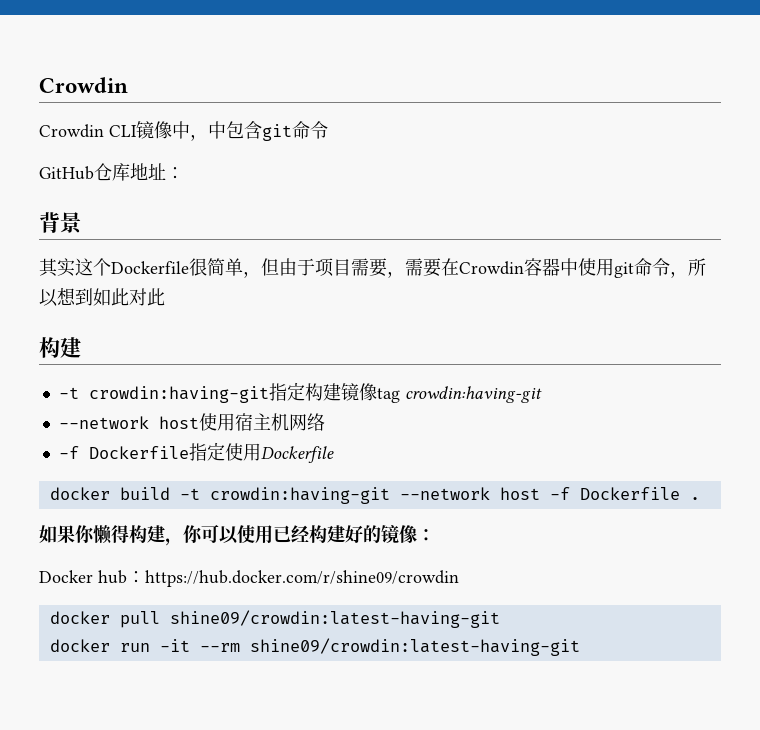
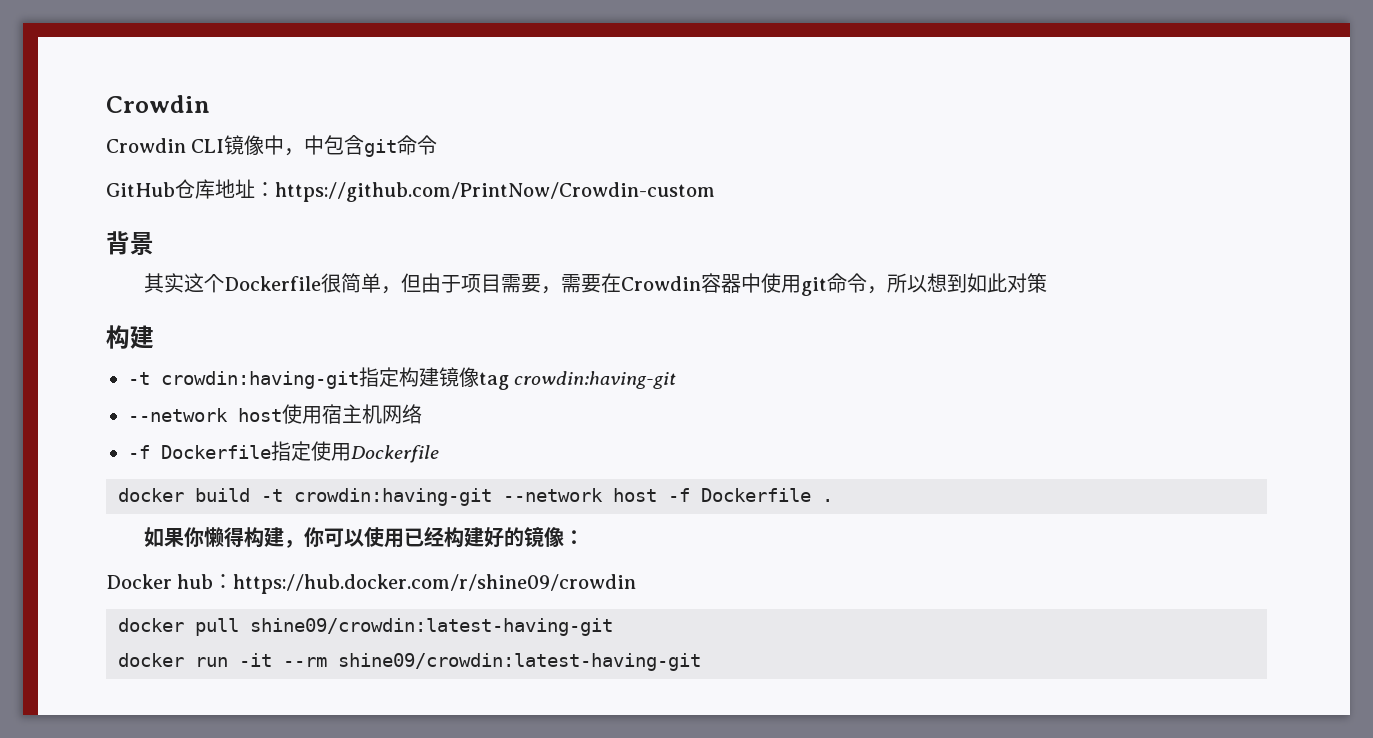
- GitHub仓库地址：
+ GitHub仓库地址：https://github.com/PrintNow/Crowdin-custom
- 其实这个Dockerfile很简单，但由于项目需要，需要在Crowdin容器中使用git命令，所以想到如此对此
+ 其实这个Dockerfile很简单，但由于项目需要，需要在Crowdin容器中使用git命令，所以想到如此对策

